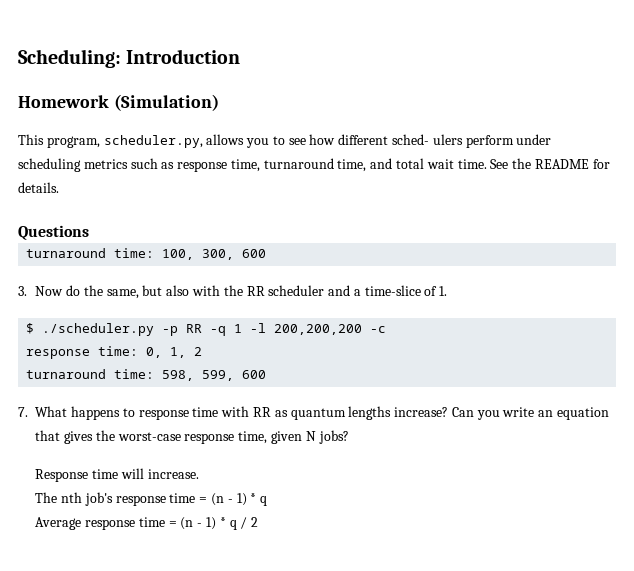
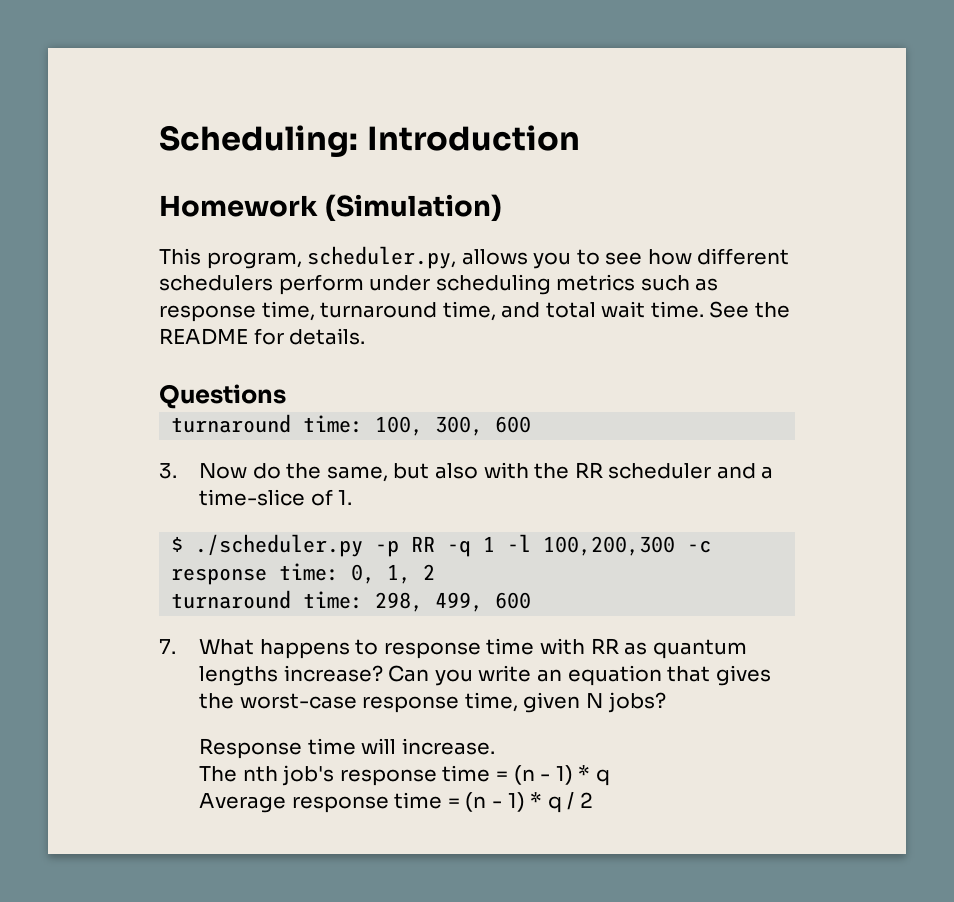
- This program, scheduler.py, allows you to see how different sched- ulers perform under scheduling metrics such as response time, turnaround time, and total wait time.
+ This program, scheduler.py, allows you to see how different schedulers perform under scheduling metrics such as response time, turnaround time, and total wait time.
- $ ./scheduler.py -p RR -q 1 -l 200,200,200 -c
+ $ ./scheduler.py -p RR -q 1 -l 100,200,300 -c
- turnaround time: 598, 599, 600
+ turnaround time: 298, 499, 600

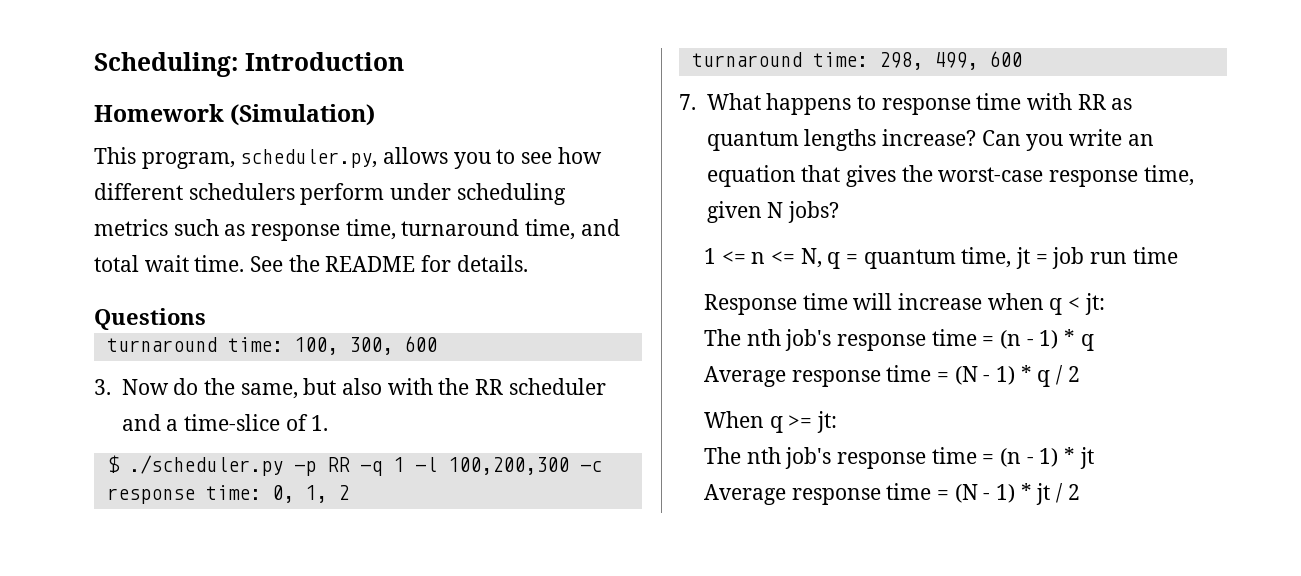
- Response time will increase.
+ 1 <= n <= N, q = quantum time, jt = job run time
+ Response time will increase when q < jt:
- Average response time = (n - 1) * q / 2
+ Average response time = (N - 1) * q / 2
+ When q >= jt:
+ The nth job's response time = (n - 1) * jt
+ Average response time = (N - 1) * jt / 2

